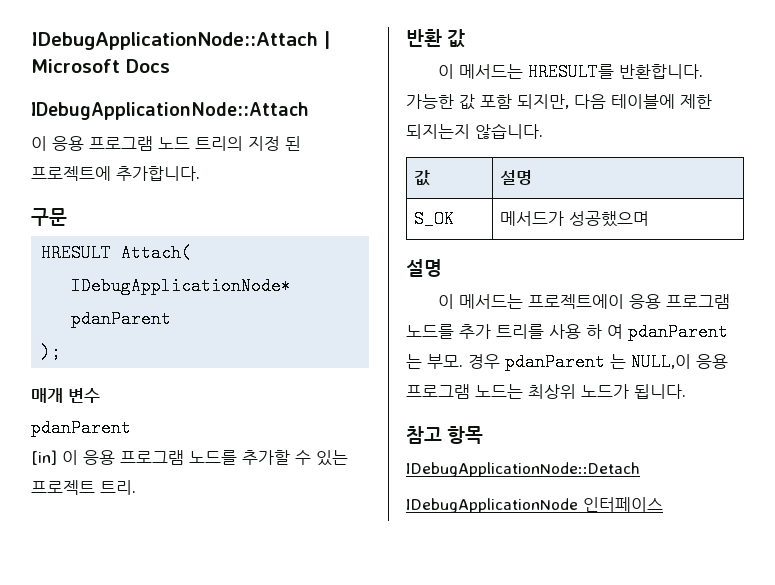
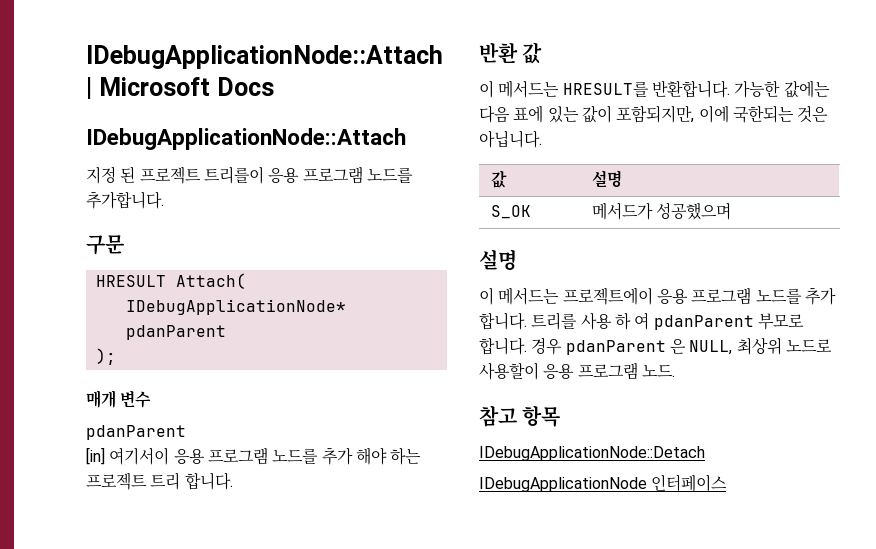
- 이 응용 프로그램 노드 트리의 지정 된 프로젝트에 추가합니다.
+ 지정 된 프로젝트 트리를이 응용 프로그램 노드를 추가합니다.
- [in] 이 응용 프로그램 노드를 추가할 수 있는 프로젝트 트리.
+ [in] 여기서이 응용 프로그램 노드를 추가 해야 하는 프로젝트 트리 합니다.
- 가능한 값 포함 되지만, 다음 테이블에 제한 되지는지 않습니다.
+ 가능한 값에는 다음 표에 있는 값이 포함되지만, 이에 국한되는 것은 아닙니다.
- 이 메서드는 프로젝트에이 응용 프로그램 노드를 추가 트리를 사용 하 여 pdanParent 는 부모. 경우 pdanParent 는 NULL,이 응용 프로그램 노드는 최상위 노드가 됩니다.
+ 이 메서드는 프로젝트에이 응용 프로그램 노드를 추가 합니다. 트리를 사용 하 여 pdanParent 부모로 합니다. 경우 pdanParent 은 NULL, 최상위 노드로 사용할이 응용 프로그램 노드.

